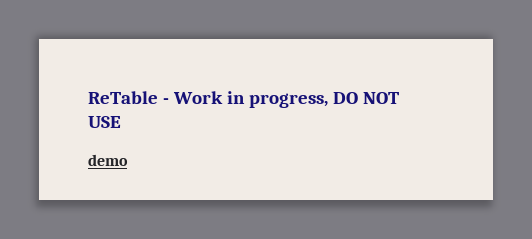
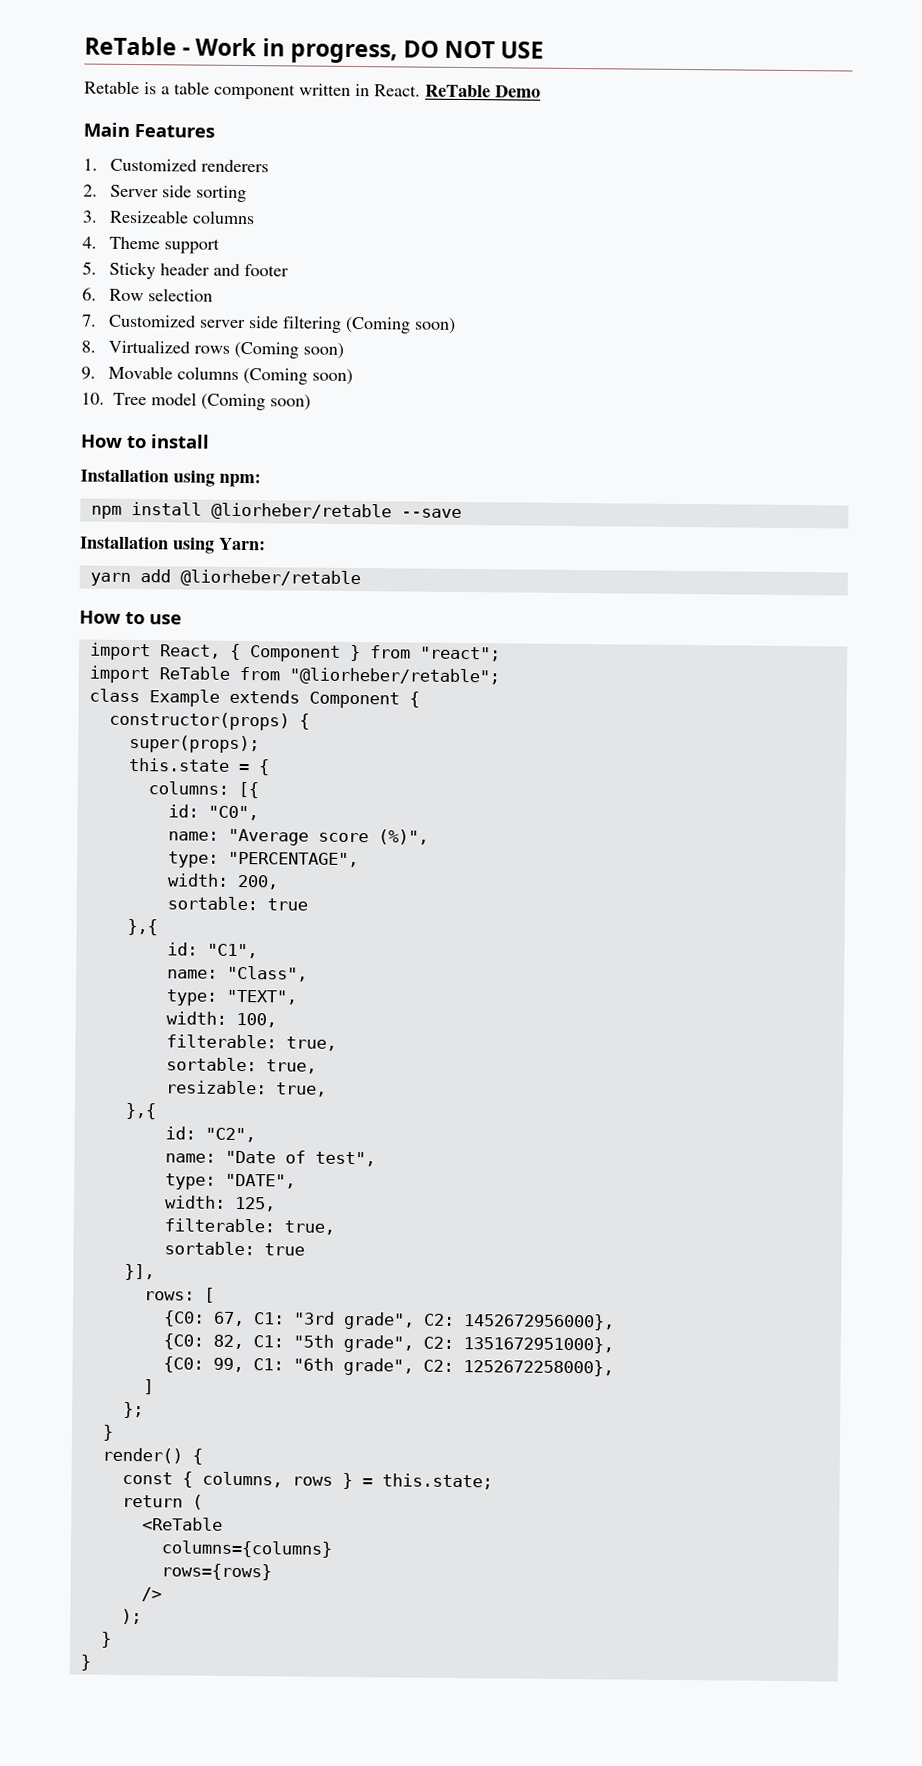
- demo
+ Retable is a table component written in React. ReTable Demo
+ Main Features
+ 1. Customized renderers
+ 2. Server side sorting
+ 3. Resizeable columns
+ 4. Theme support
+ 5. Sticky header and footer
+ 6. Row selection
+ 7. Customized server side filtering (Coming soon)
+ 8. Virtualized rows (Coming soon)
+ 9. Movable columns (Coming soon)
+ 10. Tree model (Coming soon)
+ How to install
+ Installation using npm:
+ npm install @liorheber/retable --save
+ Installation using Yarn:
+ yarn add @liorheber/retable
+ How to use
+ import React, { Component } from "react";
+ import ReTable from "@liorheber/retable";
+ class Example extends Component {
+ constructor(props) {
+ super(props);
+ this.state = {
+ columns: [{
+ id: "C0",
+ name: "Average score (%)",
+ type: "PERCENTAGE",
+ width: 200,
+ sortable: true
+ },{
+ id: "C1",
+ name: "Class",
+ type: "TEXT",
+ width: 100,
+ filterable: true,
+ sortable: true,
+ resizable: true,
+ },{
+ id: "C2",
+ name: "Date of test",
+ type: "DATE",
+ width: 125,
+ filterable: true,
+ sortable: true
+ }],
+ rows: [
+ {C0: 67, C1: "3rd grade", C2: 1452672956000},
+ {C0: 82, C1: "5th grade", C2: 1351672951000},
+ {C0: 99, C1: "6th grade", C2: 1252672258000},
+ ]
+ };
+ }
+ render() {
+ const { columns, rows } = this.state;
+ return (
+ <ReTable
+ columns={columns}
+ rows={rows}
+ />
+ );
+ }
+ }

